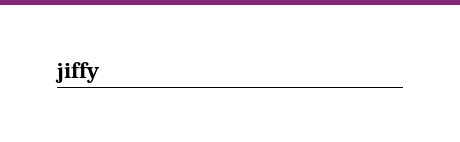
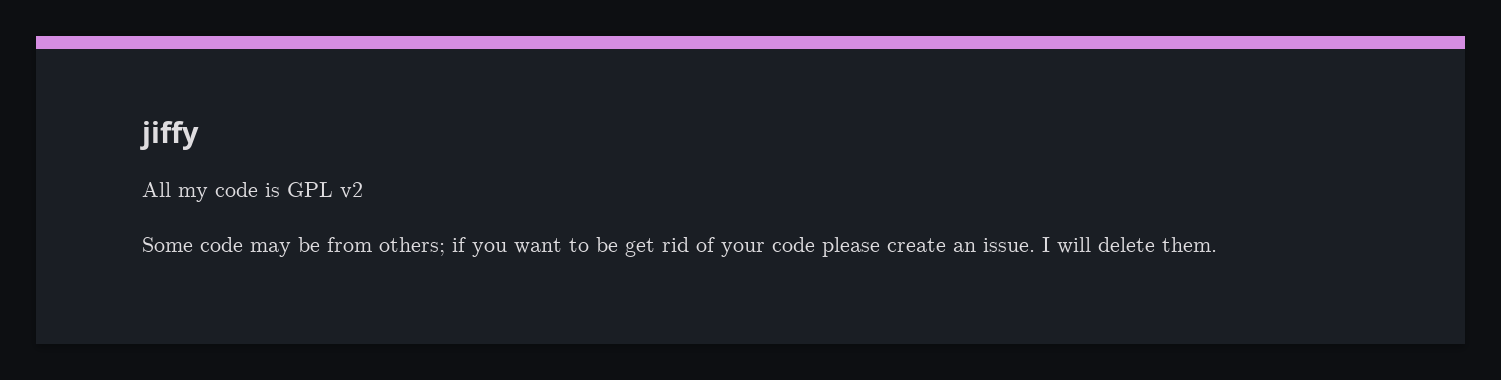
+ All my code is GPL v2
+ Some code may be from others; if you want to be get rid of your code please create an issue. I will delete them.

